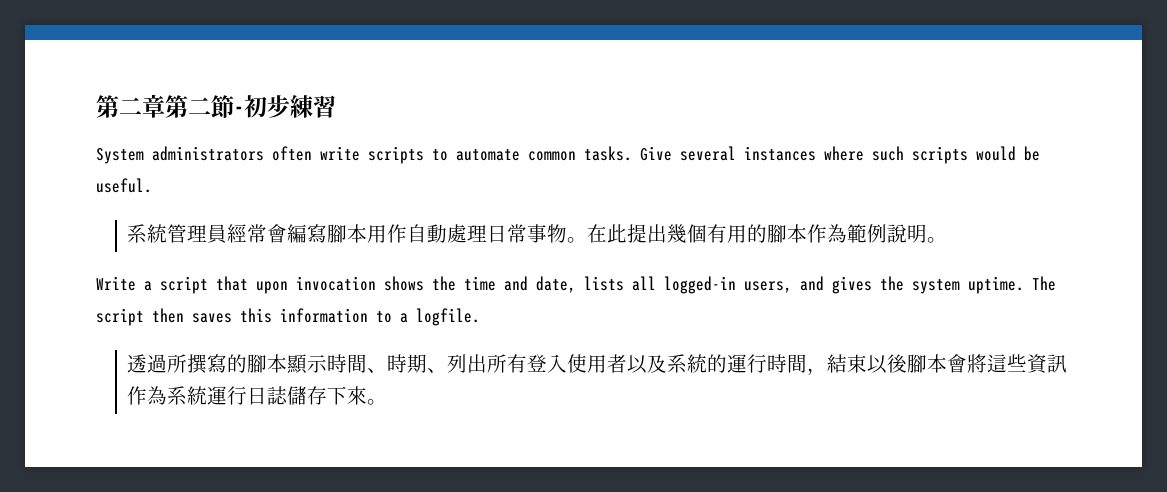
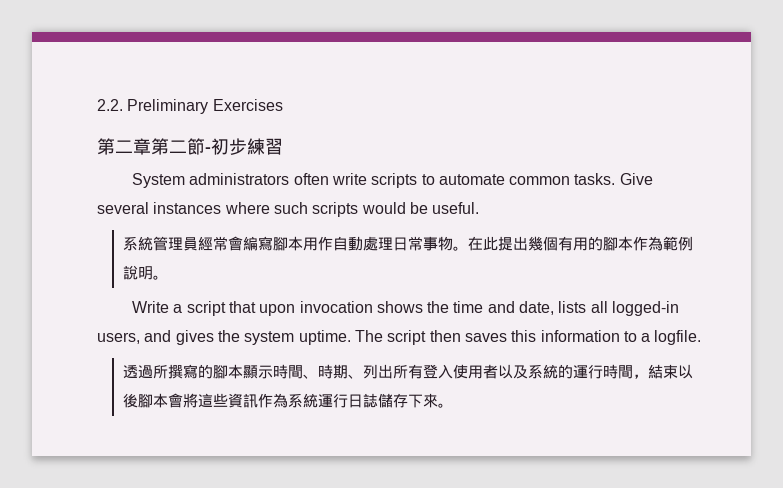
+ 2.2. Preliminary Exercises

